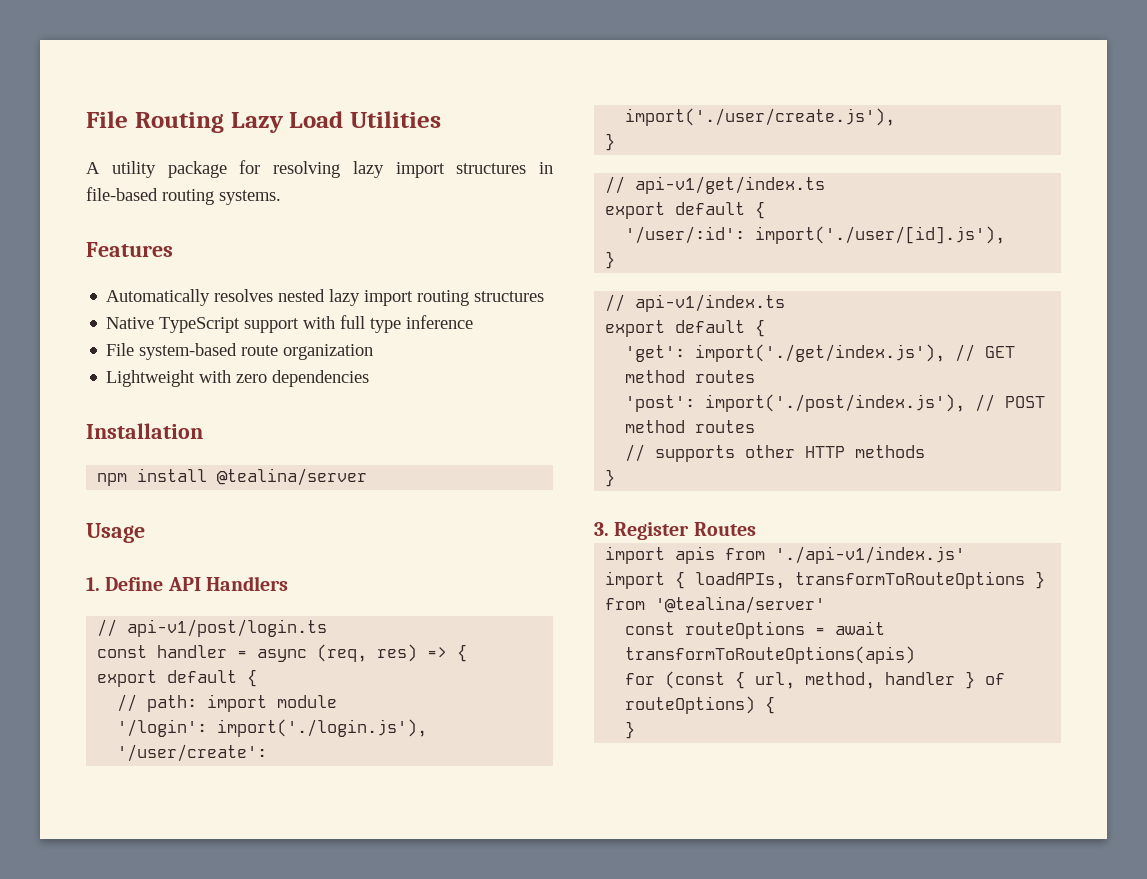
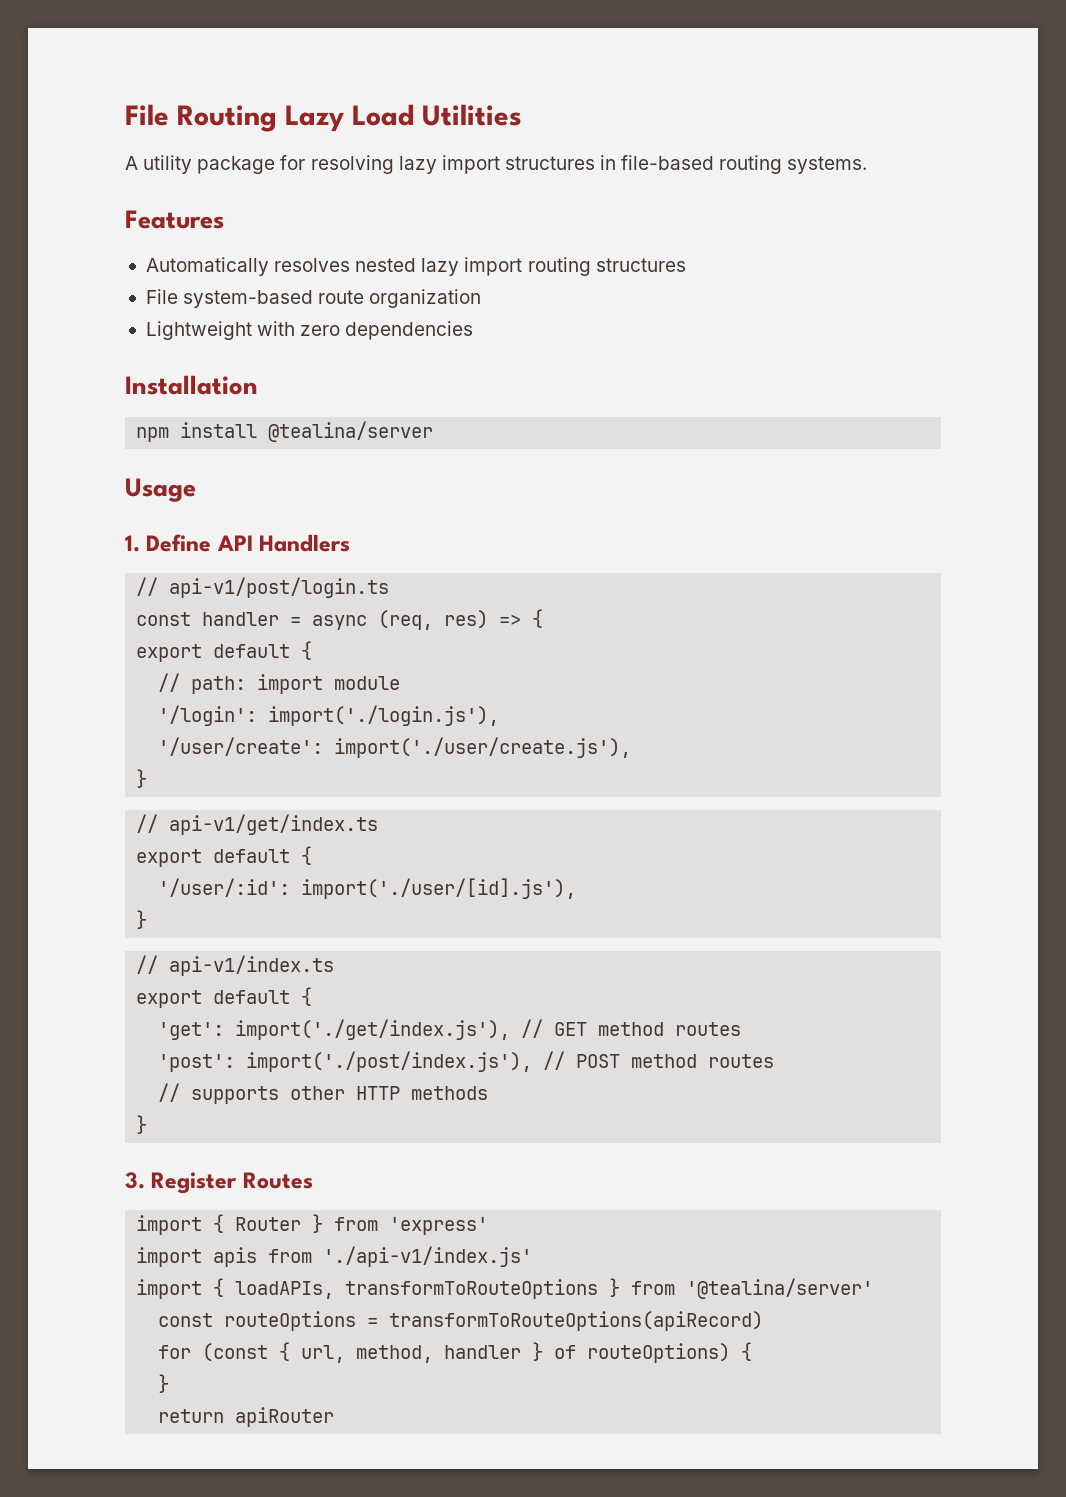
- Native TypeScript support with full type inference
+ import { Router } from 'express'
- const routeOptions = await transformToRouteOptions(apis)
+ const routeOptions = transformToRouteOptions(apiRecord)
+ return apiRouter

